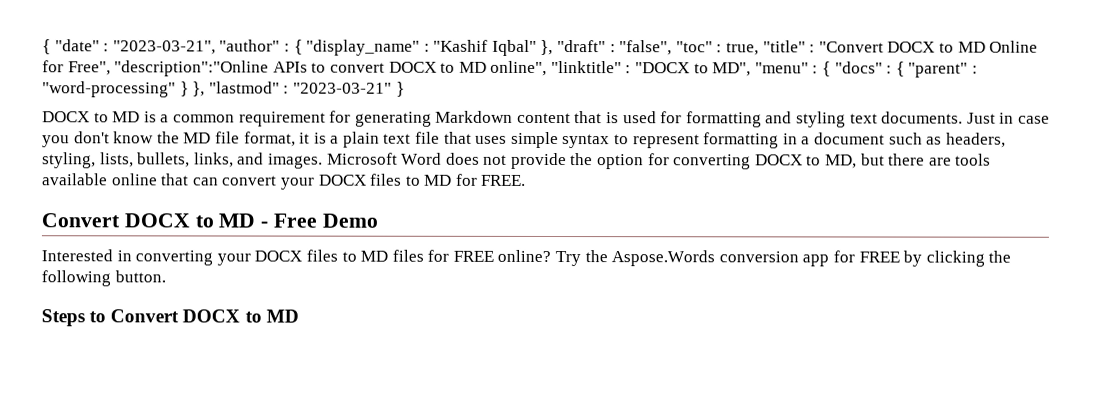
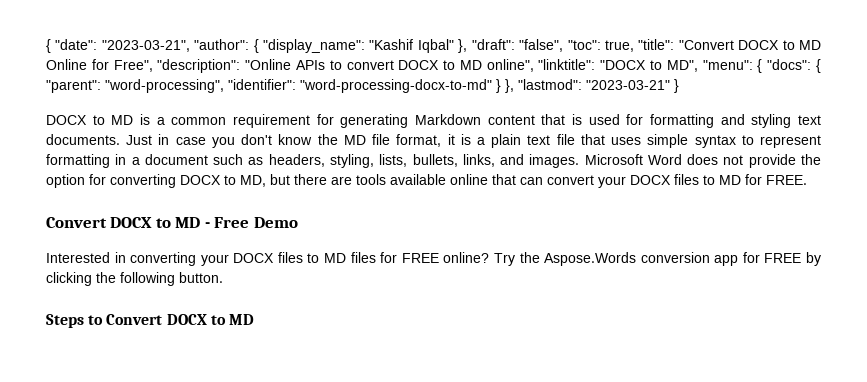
- { "date" : "2023-03-21", "author" : { "display_name" : "Kashif Iqbal" }, "draft" : "false", "toc" : true, "title" : "Convert DOCX to MD Online for Free", "description":"Online APIs to convert DOCX to MD online", "linktitle" : "DOCX to MD", "menu" : { "docs" : { "parent" : "word-processing" } }, "lastmod" : "2023-03-21" }
+ { "date": "2023-03-21", "author": { "display_name": "Kashif Iqbal" }, "draft": "false", "toc": true, "title": "Convert DOCX to MD Online for Free", "description": "Online APIs to convert DOCX to MD online", "linktitle": "DOCX to MD", "menu": { "docs": { "parent": "word-processing", "identifier": "word-processing-docx-to-md" } }, "lastmod": "2023-03-21" }

